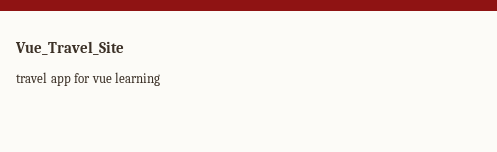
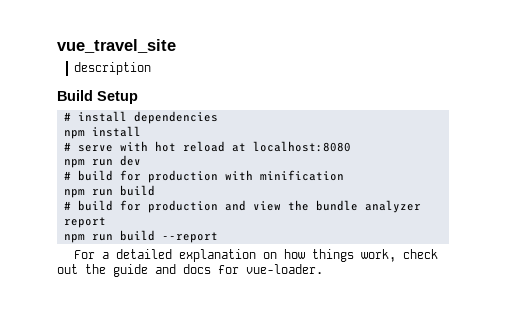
- Vue_Travel_Site
- travel app for vue learning
+ vue_travel_site
+ description
+ Build Setup
+ # install dependencies
+ npm install
+ # serve with hot reload at localhost:8080
+ npm run dev
+ # build for production with minification
+ npm run build
+ # build for production and view the bundle analyzer report
+ npm run build --report
+ For a detailed explanation on how things work, check out the guide and docs for vue-loader.

